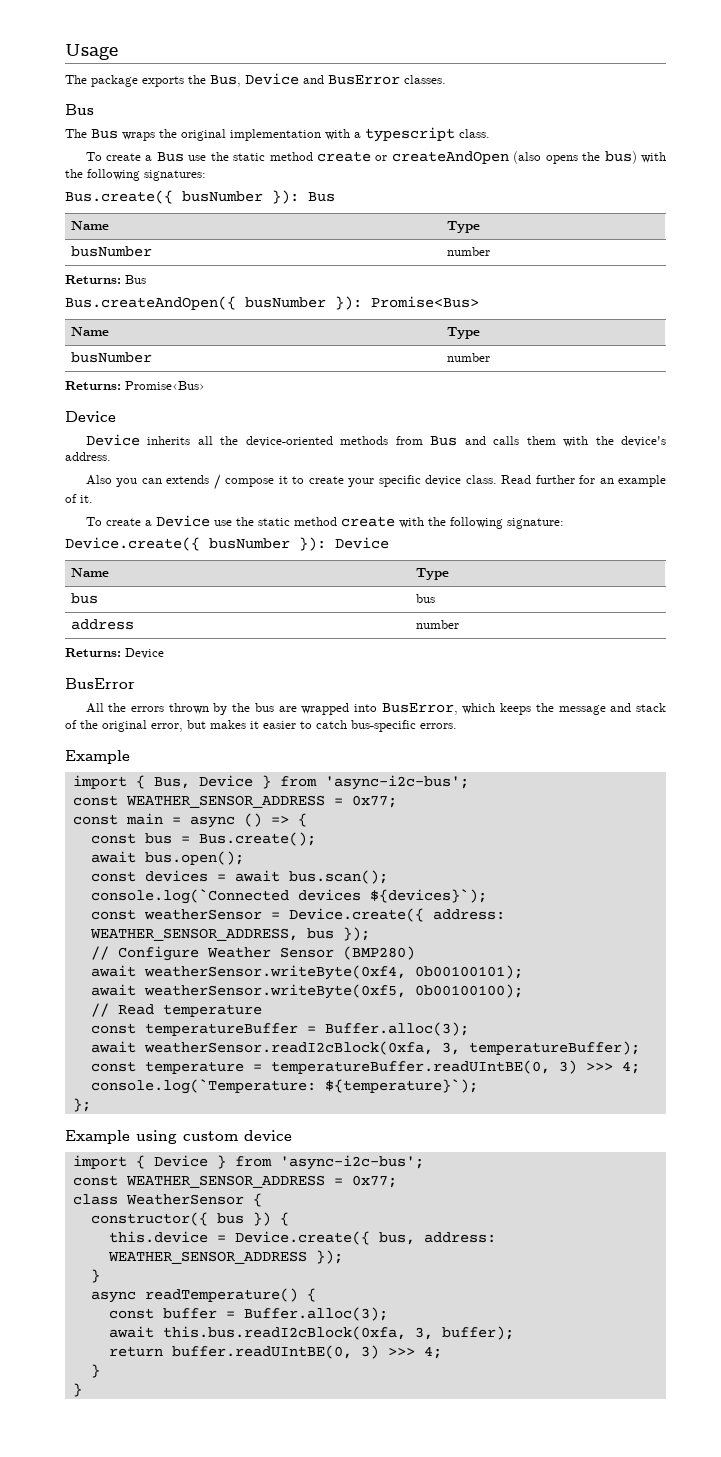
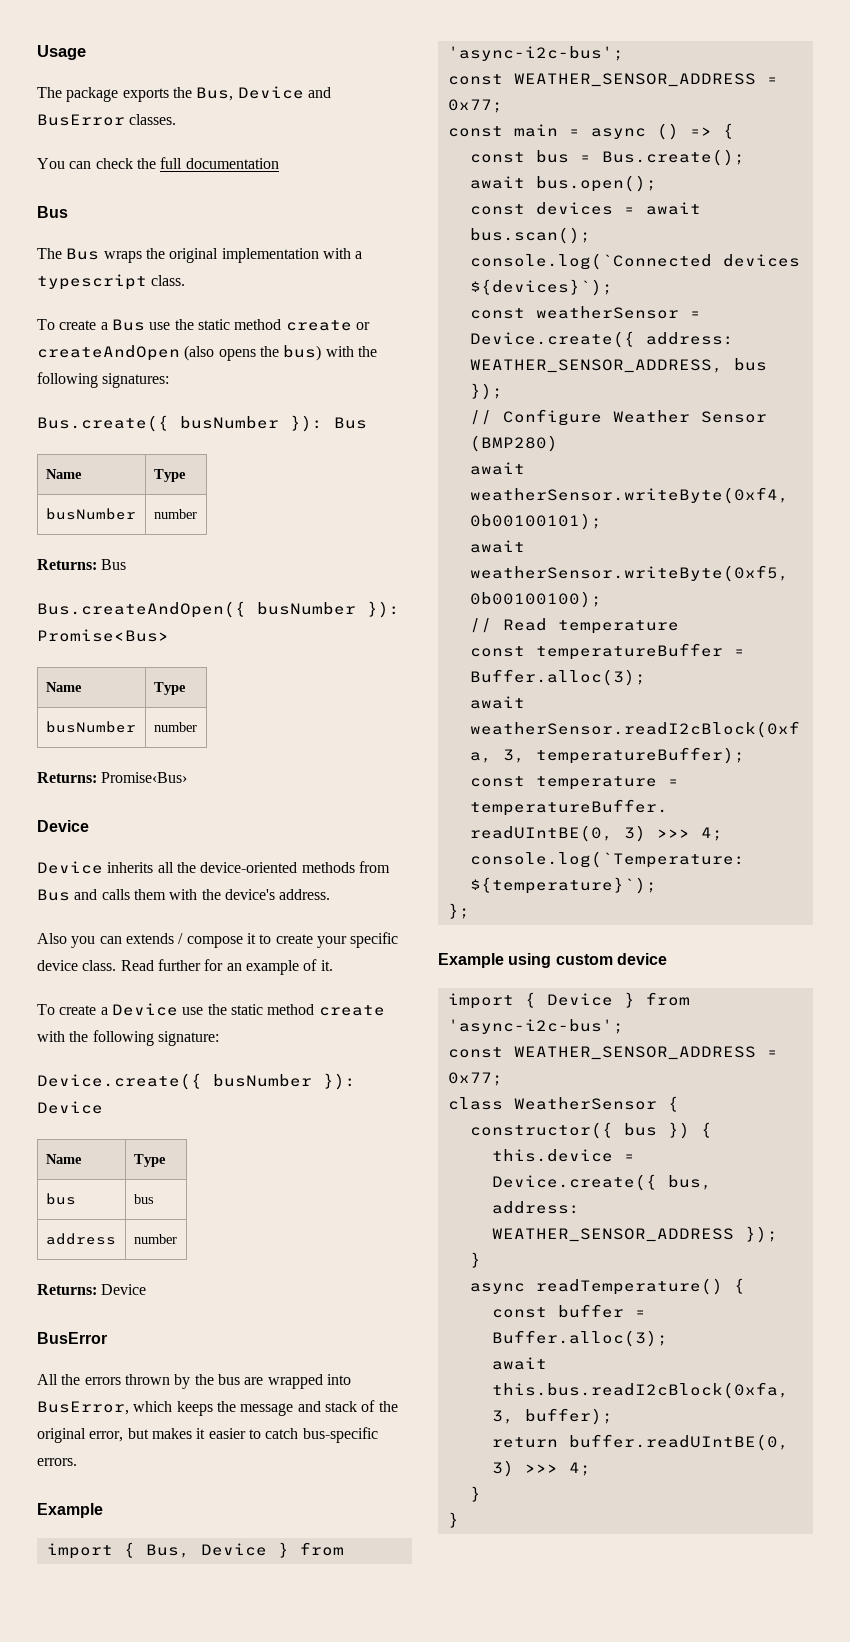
+ You can check the full documentation

